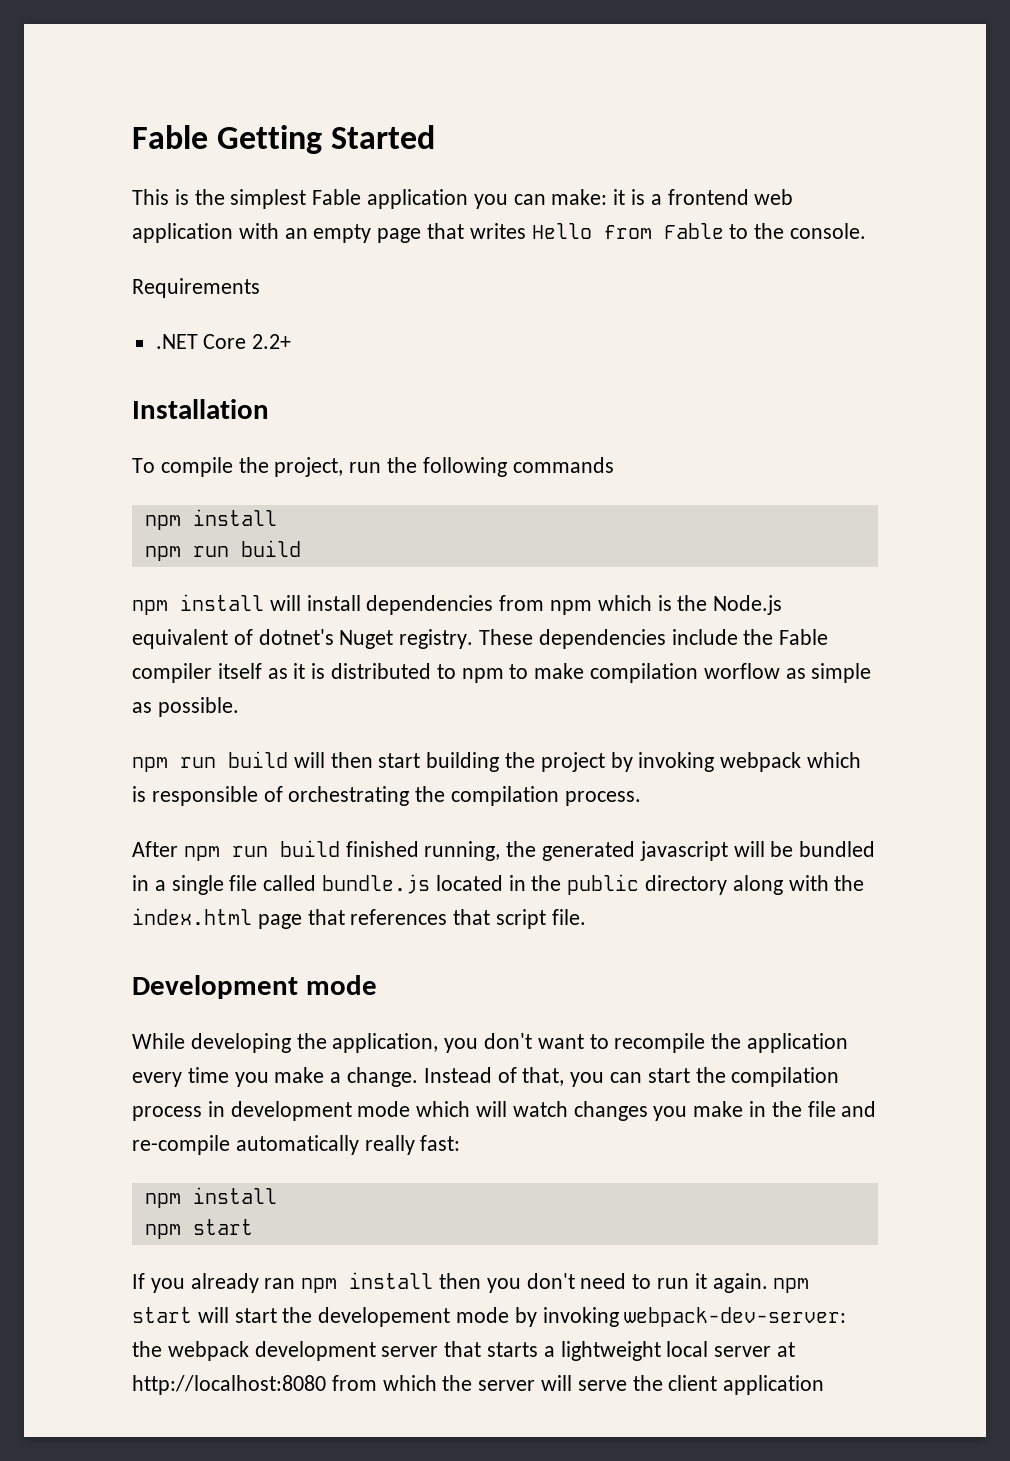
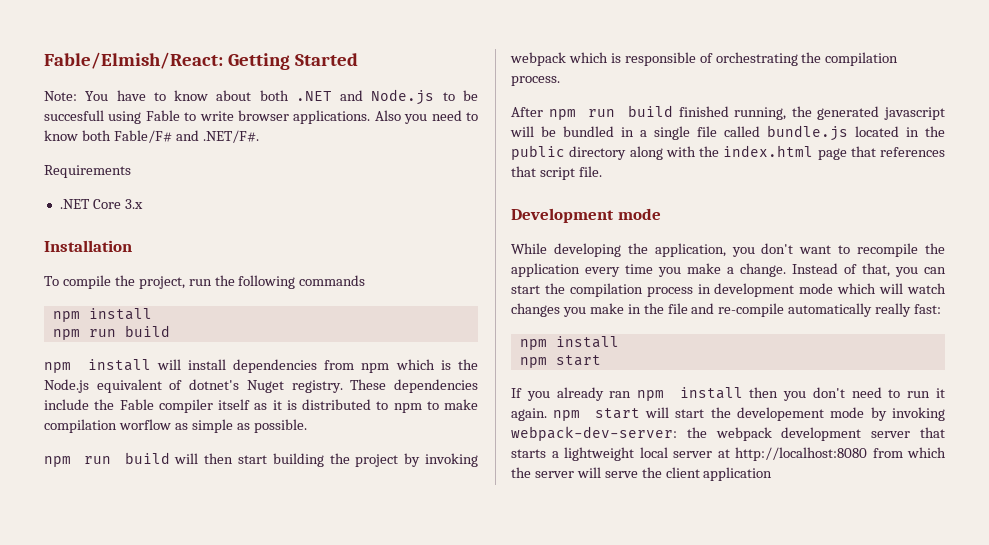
- Fable Getting Started
+ Fable/Elmish/React: Getting Started
- This is the simplest Fable application you can make: it is a frontend web application with an empty page that writes Hello from Fable to the console.
+ Note: You have to know about both .NET and Node.js to be succesfull using Fable to write browser applications. Also you need to know both Fable/F# and .NET/F#.
- .NET Core 2.2+
+ .NET Core 3.x

